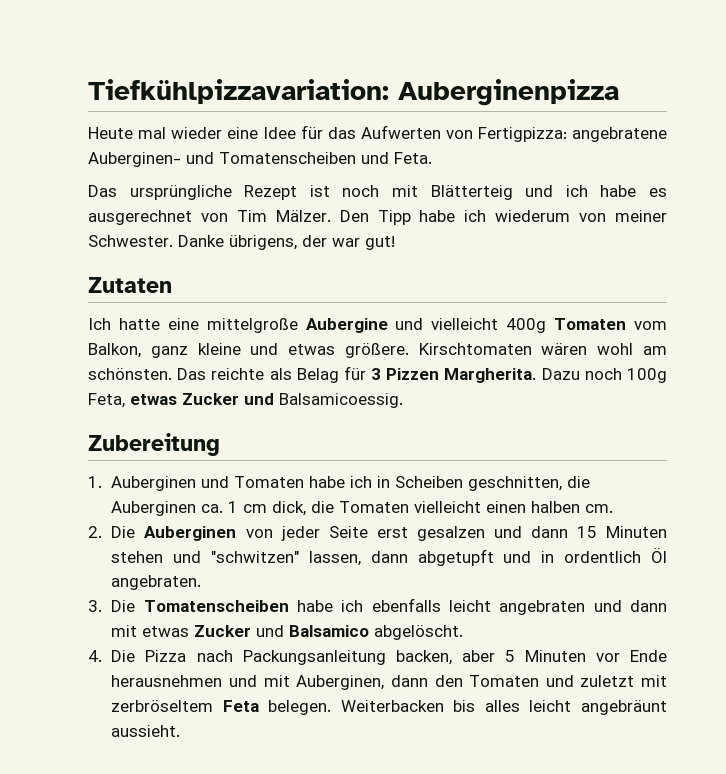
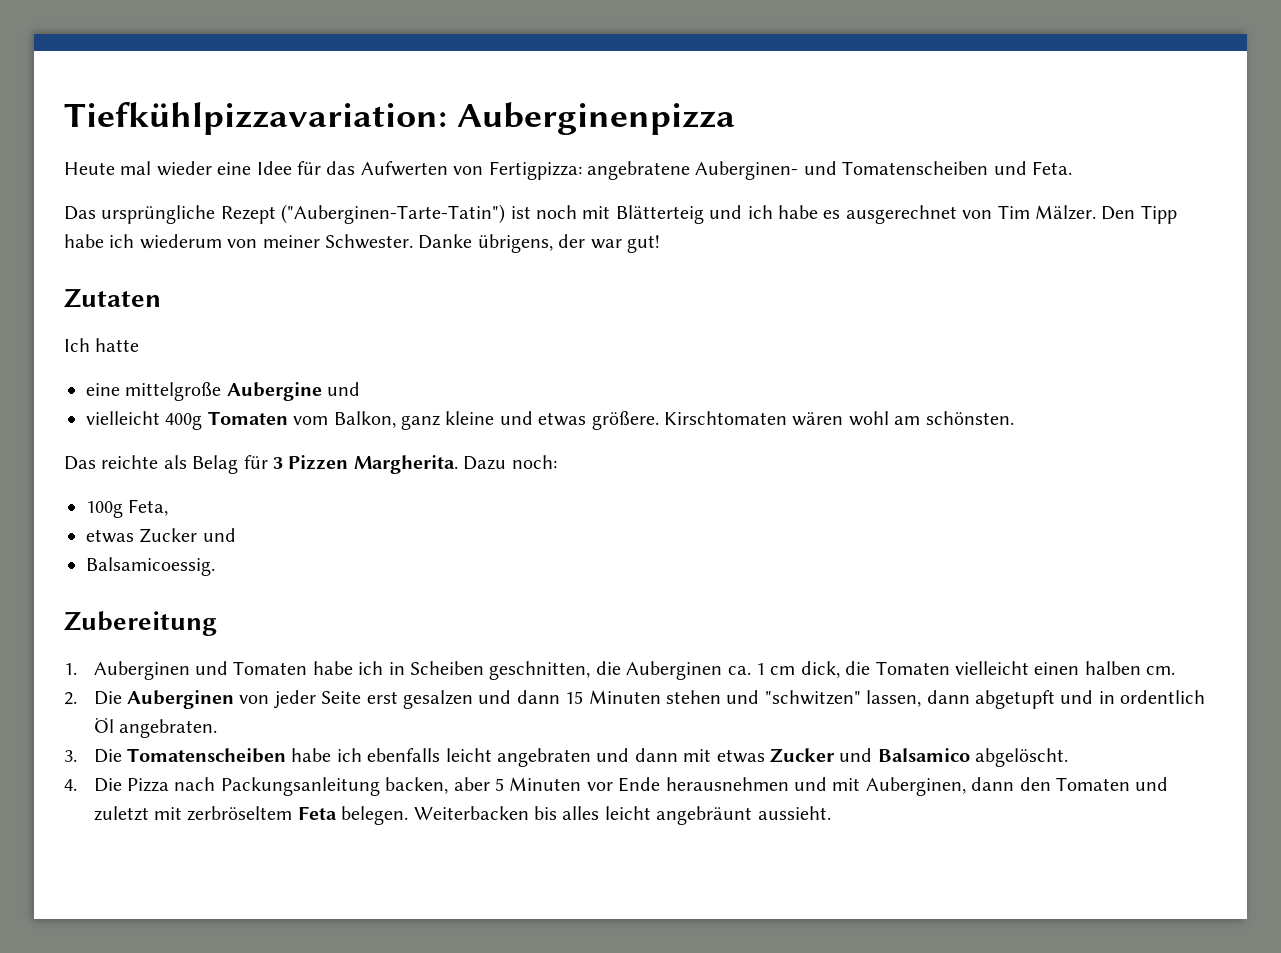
- Das ursprüngliche Rezept ist noch mit Blätterteig und ich habe es ausgerechnet von Tim Mälzer.
+ Das ursprüngliche Rezept ("Auberginen-Tarte-Tatin") ist noch mit Blätterteig und ich habe es ausgerechnet von Tim Mälzer.
- Ich hatte eine mittelgroße Aubergine und vielleicht 400g Tomaten vom Balkon, ganz kleine und etwas größere.
+ Ich hatte
+ eine mittelgroße Aubergine und
+ vielleicht 400g Tomaten vom Balkon, ganz kleine und etwas größere.
- Kirschtomaten wären wohl am schönsten. Das reichte als Belag für 3 Pizzen Margherita.
+ Kirschtomaten wären wohl am schönsten.
+ Das reichte als Belag für 3 Pizzen Margherita.
- Dazu noch 100g Feta, etwas Zucker und Balsamicoessig.
+ Dazu noch:
+ 100g Feta,
+ etwas Zucker und
+ Balsamicoessig.

